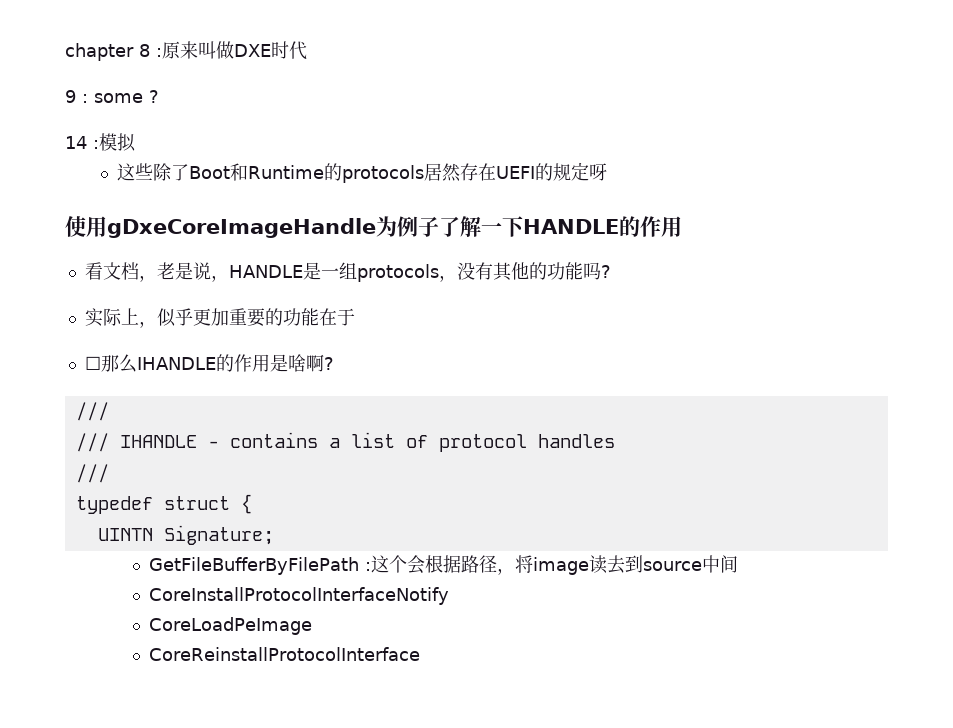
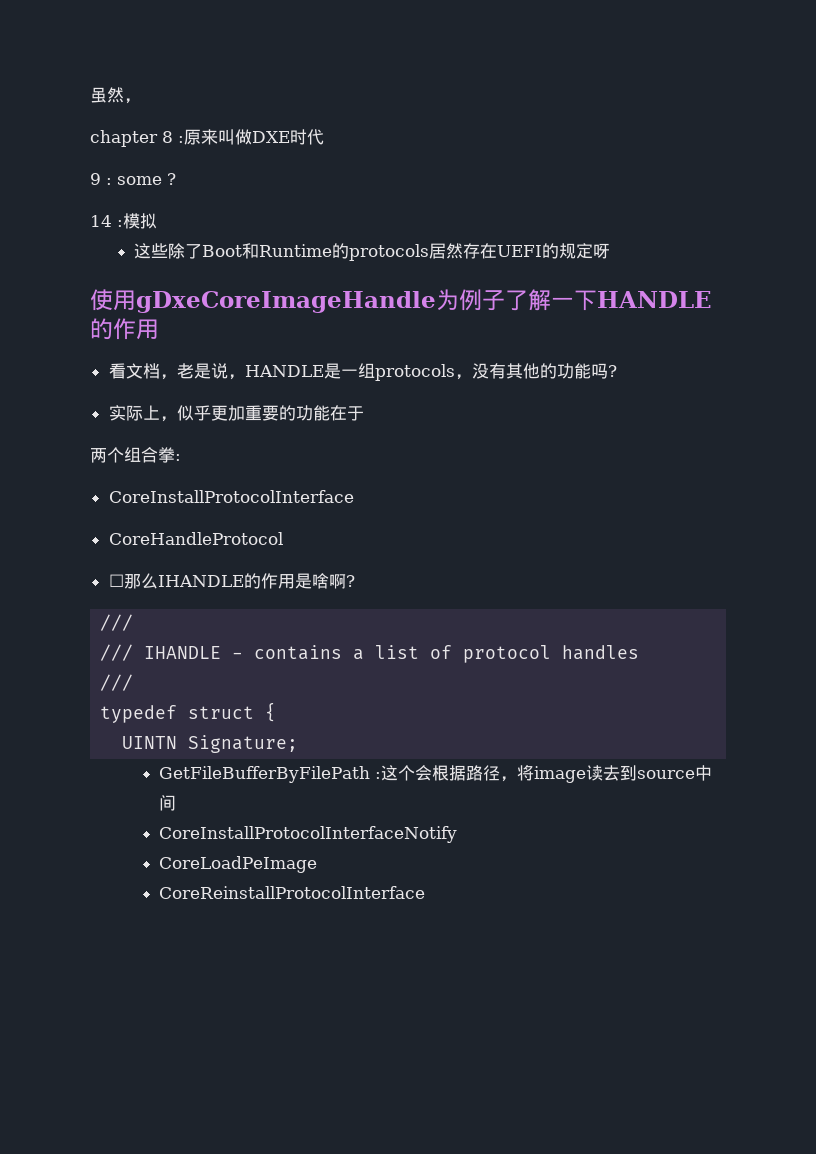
+ 虽然，
+ 两个组合拳:
+ CoreInstallProtocolInterface
+ CoreHandleProtocol

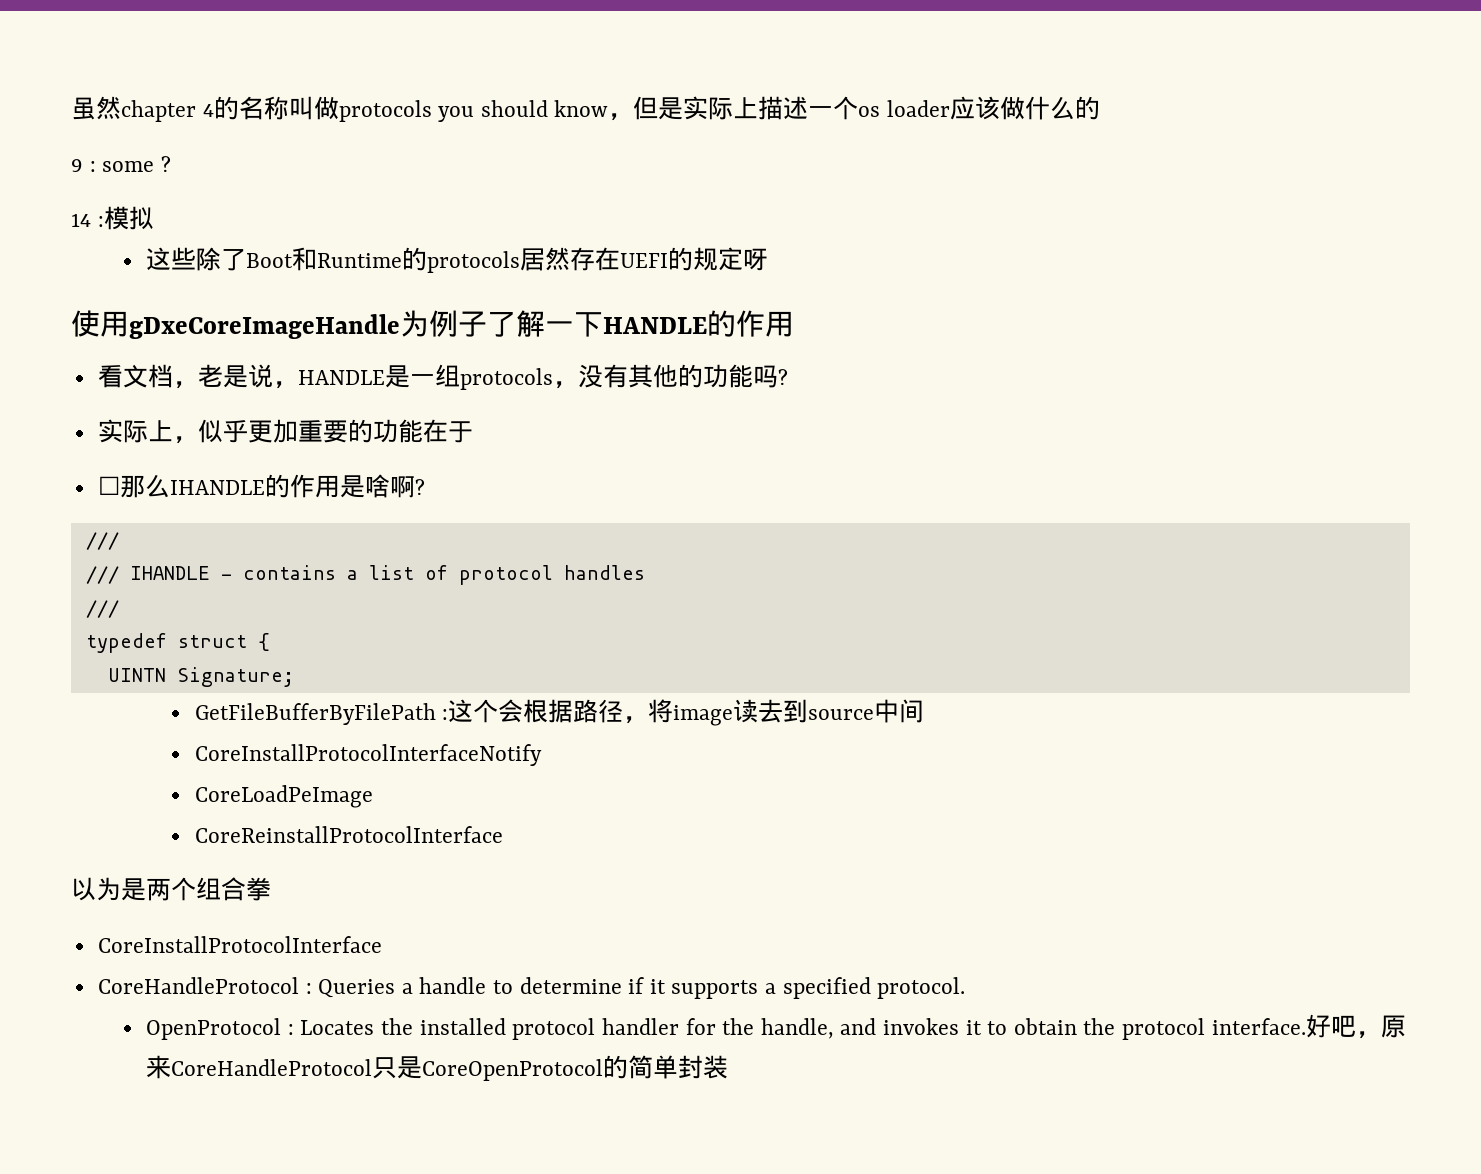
- 虽然，
- chapter 8 :原来叫做DXE时代
+ 虽然chapter 4的名称叫做protocols you should know，但是实际上描述一个os loader应该做什么的
- 两个组合拳:
- CoreInstallProtocolInterface
- CoreHandleProtocol
+ 以为是两个组合拳
+ CoreInstallProtocolInterface
+ CoreHandleProtocol : Queries a handle to determine if it supports a specified protocol.
+ OpenProtocol : Locates the installed protocol handler for the handle, and invokes it to obtain the protocol interface.好吧，原来CoreHandleProtocol只是CoreOpenProtocol的简单封装

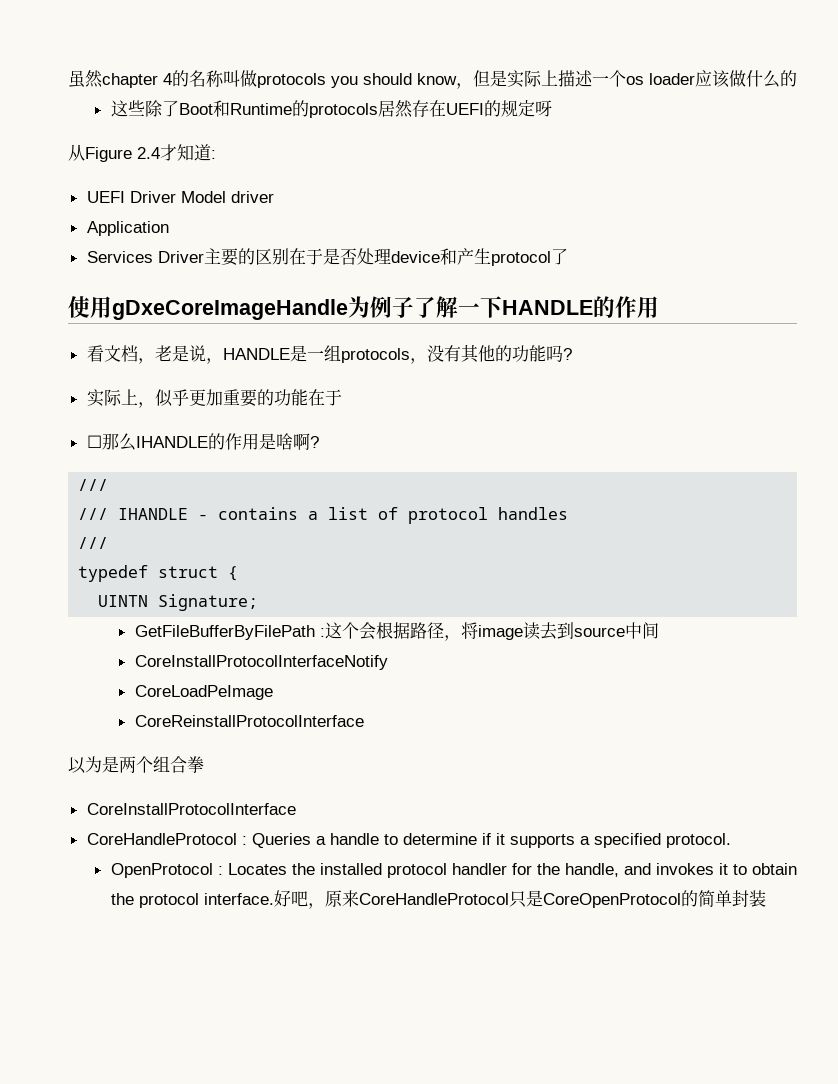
- 9 : some ?
- 14 :模拟
+ 从Figure 2.4才知道:
+ UEFI Driver Model driver
+ Application
+ Services Driver主要的区别在于是否处理device和产生protocol了

